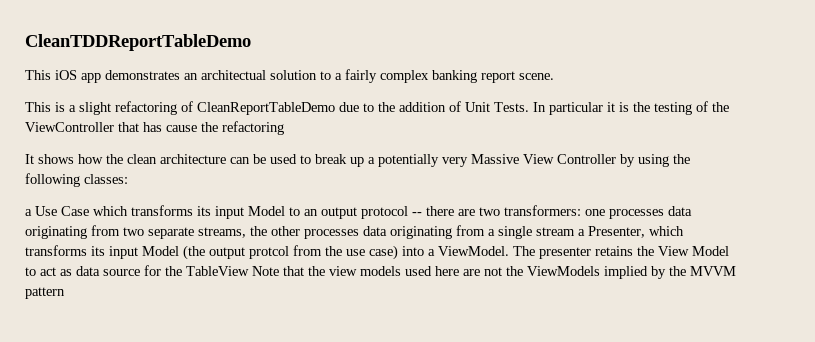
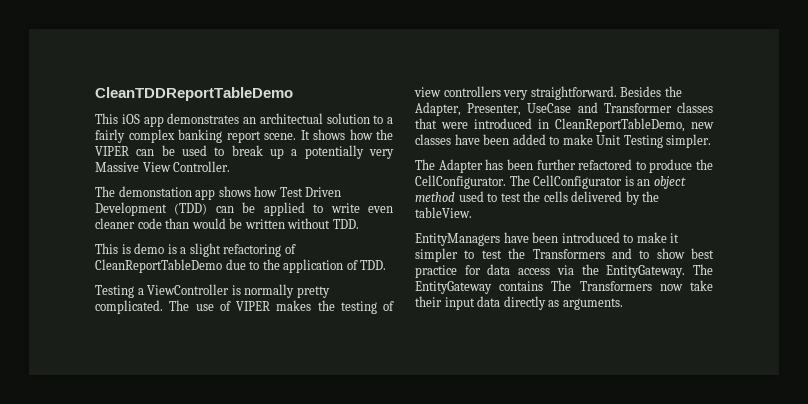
- This iOS app demonstrates an architectual solution to a fairly complex banking report scene.
- This is a slight refactoring of CleanReportTableDemo due to the addition of Unit Tests. In particular it is the testing of the ViewController that has cause the refactoring
- It shows how the clean architecture can be used to break up a potentially very Massive View Controller by using the following classes:
- a Use Case which transforms its input Model to an output protocol -- there are two transformers: one processes data originating from two separate streams, the other processes data originating from a single stream a Presenter, which transforms its input Model (the output protcol from the use case) into a ViewModel. The presenter retains the View Model to act as data source for the TableView Note that the view models used here are not the ViewModels implied by the MVVM pattern
+ This iOS app demonstrates an architectual solution to a fairly complex banking report scene. It shows how the VIPER can be used to break up a potentially very Massive View Controller.
+ The demonstation app shows how Test Driven Development (TDD) can be applied to write even cleaner code than would be written without TDD.
+ This is demo is a slight refactoring of CleanReportTableDemo due to the application of TDD.
+ Testing a ViewController is normally pretty complicated. The use of VIPER makes the testing of view controllers very straightforward. Besides the Adapter, Presenter, UseCase and Transformer classes that were introduced in CleanReportTableDemo, new classes have been added to make Unit Testing simpler.
+ The Adapter has been further refactored to produce the CellConfigurator. The CellConfigurator is an object method used to test the cells delivered by the tableView.
+ EntityManagers have been introduced to make it simpler to test the Transformers and to show best practice for data access via the EntityGateway. The EntityGateway contains The Transformers now take their input data directly as arguments.

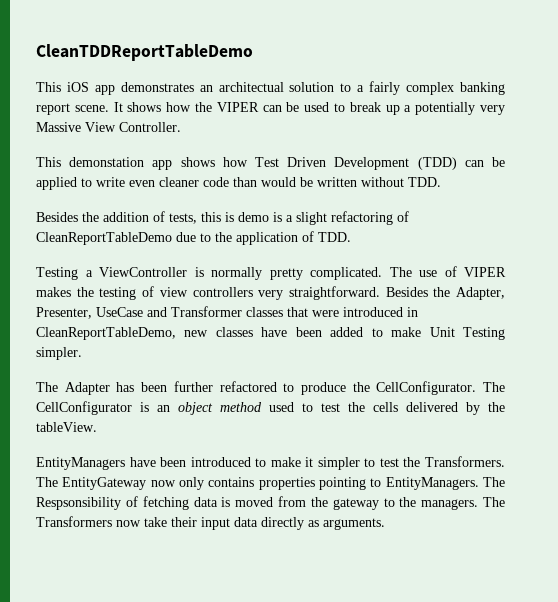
- The demonstation app shows how Test Driven Development (TDD) can be applied to write even cleaner code than would be written without TDD.
+ This demonstation app shows how Test Driven Development (TDD) can be applied to write even cleaner code than would be written without TDD.
- This is demo is a slight refactoring of CleanReportTableDemo due to the application of TDD.
+ Besides the addition of tests, this is demo is a slight refactoring of CleanReportTableDemo due to the application of TDD.
- EntityManagers have been introduced to make it simpler to test the Transformers and to show best practice for data access via the EntityGateway. The EntityGateway contains The Transformers now take their input data directly as arguments.
+ EntityManagers have been introduced to make it simpler to test the Transformers. The EntityGateway now only contains properties pointing to EntityManagers. The Respsonsibility of fetching data is moved from the gateway to the managers. The Transformers now take their input data directly as arguments.

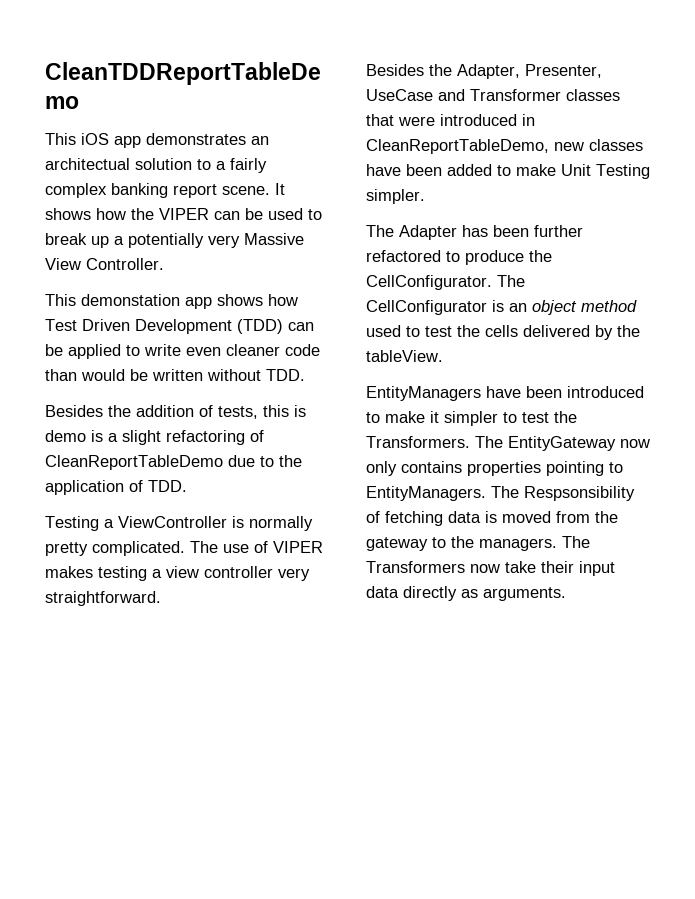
- The use of VIPER makes the testing of view controllers very straightforward. Besides the Adapter, Presenter, UseCase and Transformer classes that were introduced in CleanReportTableDemo, new classes have been added to make Unit Testing simpler.
+ The use of VIPER makes testing a view controller very straightforward.
+ Besides the Adapter, Presenter, UseCase and Transformer classes that were introduced in CleanReportTableDemo, new classes have been added to make Unit Testing simpler.

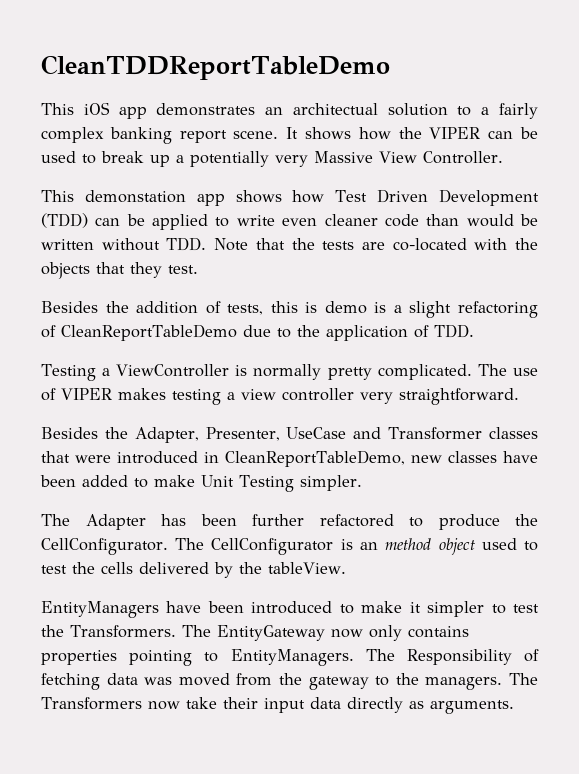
- This demonstation app shows how Test Driven Development (TDD) can be applied to write even cleaner code than would be written without TDD.
+ This demonstation app shows how Test Driven Development (TDD) can be applied to write even cleaner code than would be written without TDD. Note that the tests are co-located with the objects that they test.
- The CellConfigurator is an object method used to test the cells delivered by the tableView.
+ The CellConfigurator is an method object used to test the cells delivered by the tableView.
- The Respsonsibility of fetching data is moved from the gateway to the managers.
+ The Responsibility of fetching data was moved from the gateway to the managers.

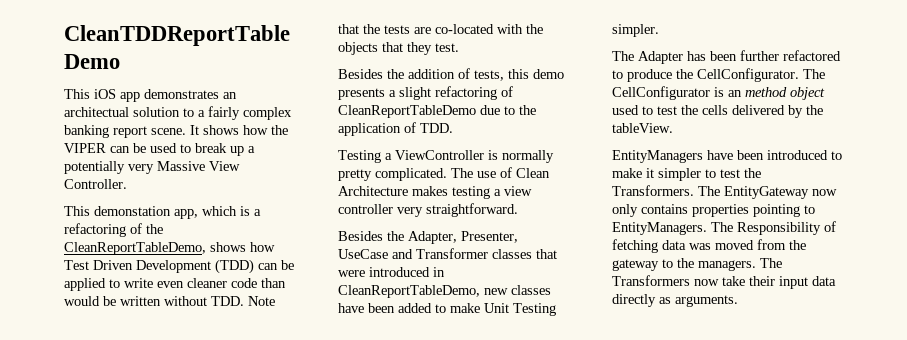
- This demonstation app shows how Test Driven Development (TDD) can be applied to write even cleaner code than would be written without TDD. Note that the tests are co-located with the objects that they test.
+ This demonstation app, which is a refactoring of the CleanReportTableDemo, shows how Test Driven Development (TDD) can be applied to write even cleaner code than would be written without TDD. Note that the tests are co-located with the objects that they test.
- Besides the addition of tests, this is demo is a slight refactoring of CleanReportTableDemo due to the application of TDD.
+ Besides the addition of tests, this demo presents a slight refactoring of CleanReportTableDemo due to the application of TDD.
- The use of VIPER makes testing a view controller very straightforward.
+ The use of Clean Architecture makes testing a view controller very straightforward.

